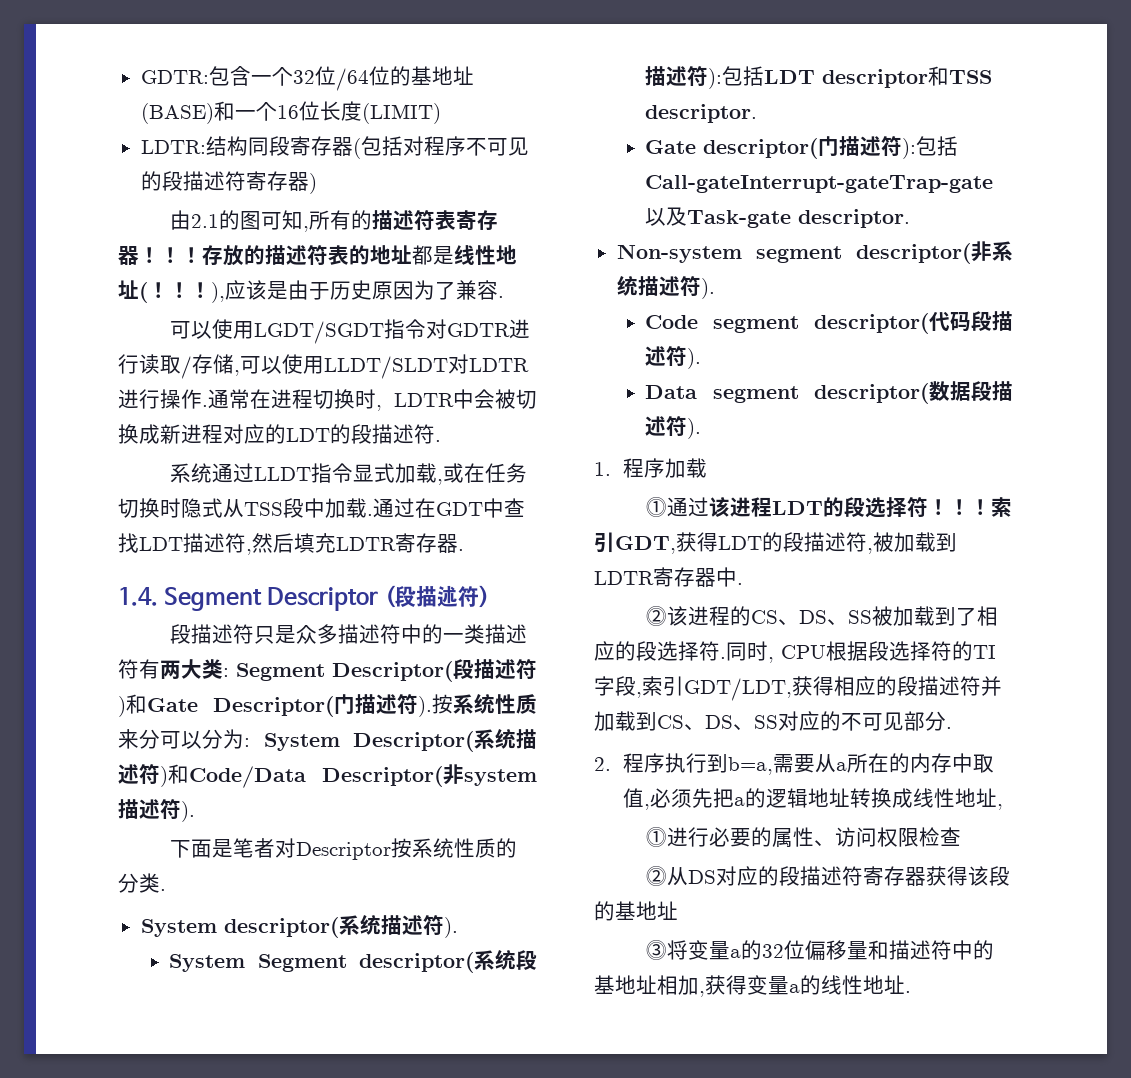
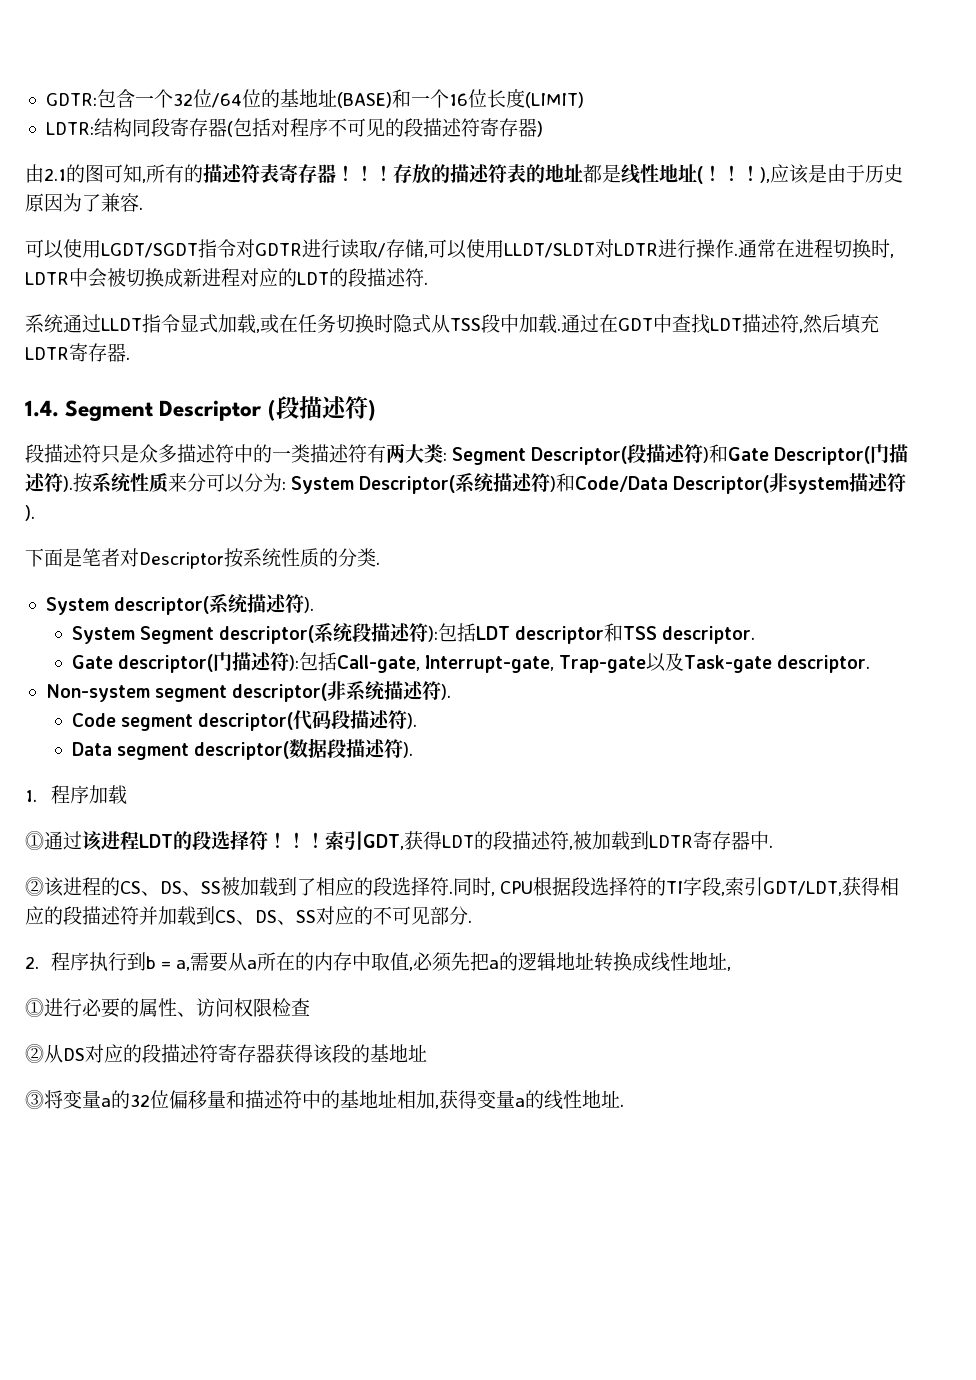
- Gate descriptor(门描述符):包括Call-gateInterrupt-gateTrap-gate以及Task-gate descriptor.
+ Gate descriptor(门描述符):包括Call-gate, Interrupt-gate, Trap-gate以及Task-gate descriptor.
- 2.程序执行到b=a,需要从a所在的内存中取值,必须先把a的逻辑地址转换成线性地址,
+ 2.程序执行到b = a,需要从a所在的内存中取值,必须先把a的逻辑地址转换成线性地址,

